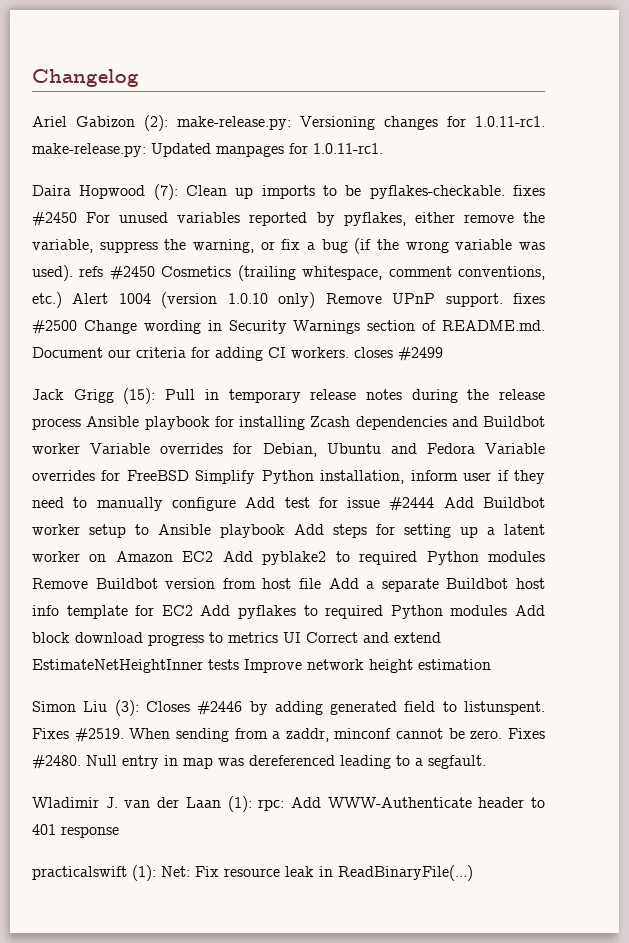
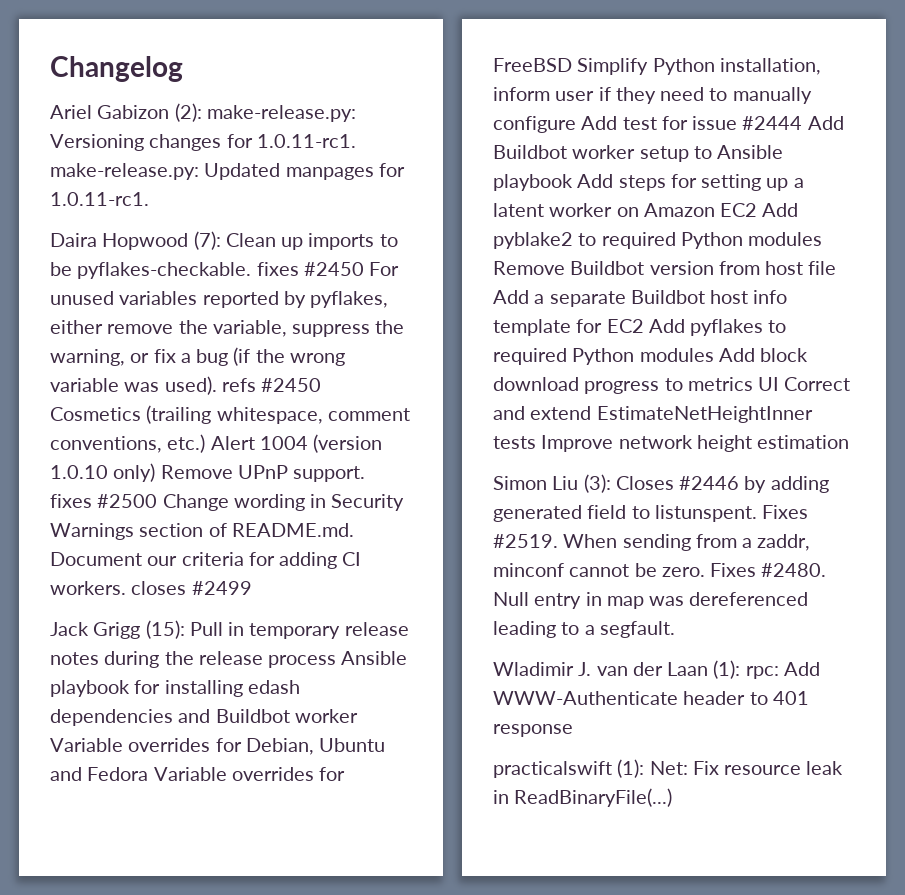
- Pull in temporary release notes during the release process Ansible playbook for installing Zcash dependencies and Buildbot worker Variable overrides for Debian, Ubuntu and Fedora Variable overrides for FreeBSD Simplify Python installation, inform user if they need to manually configure Add test for issue #2444 Add Buildbot worker setup to Ansible playbook Add steps for setting up a latent worker on Amazon EC2 Add pyblake2 to required Python modules Remove Buildbot version from host file Add a separate Buildbot host info template for EC2 Add pyflakes to required Python modules Add block download progress to metrics UI Correct and extend EstimateNetHeightInner tests Improve network height estimation
+ Pull in temporary release notes during the release process Ansible playbook for installing edash dependencies and Buildbot worker Variable overrides for Debian, Ubuntu and Fedora Variable overrides for FreeBSD Simplify Python installation, inform user if they need to manually configure Add test for issue #2444 Add Buildbot worker setup to Ansible playbook Add steps for setting up a latent worker on Amazon EC2 Add pyblake2 to required Python modules Remove Buildbot version from host file Add a separate Buildbot host info template for EC2 Add pyflakes to required Python modules Add block download progress to metrics UI Correct and extend EstimateNetHeightInner tests Improve network height estimation

